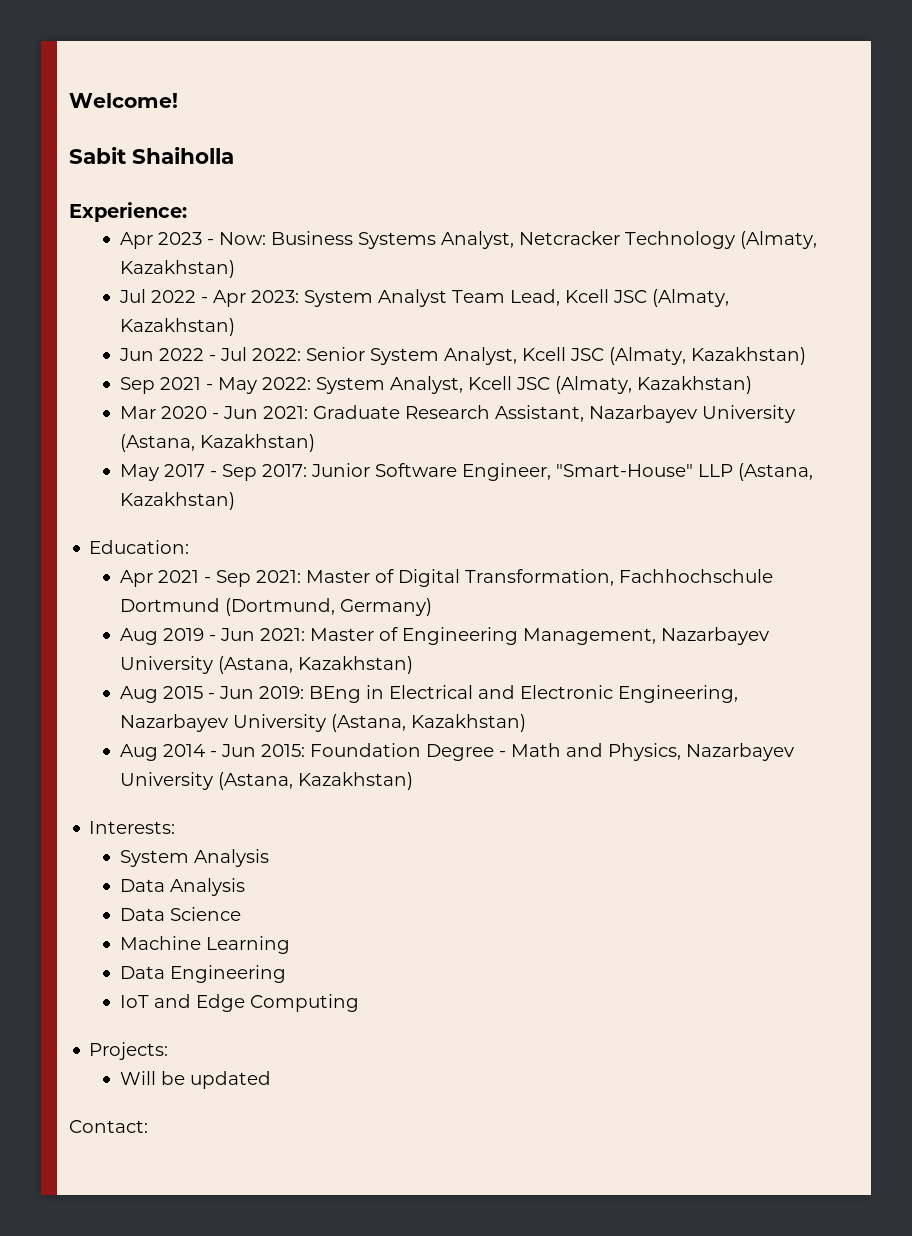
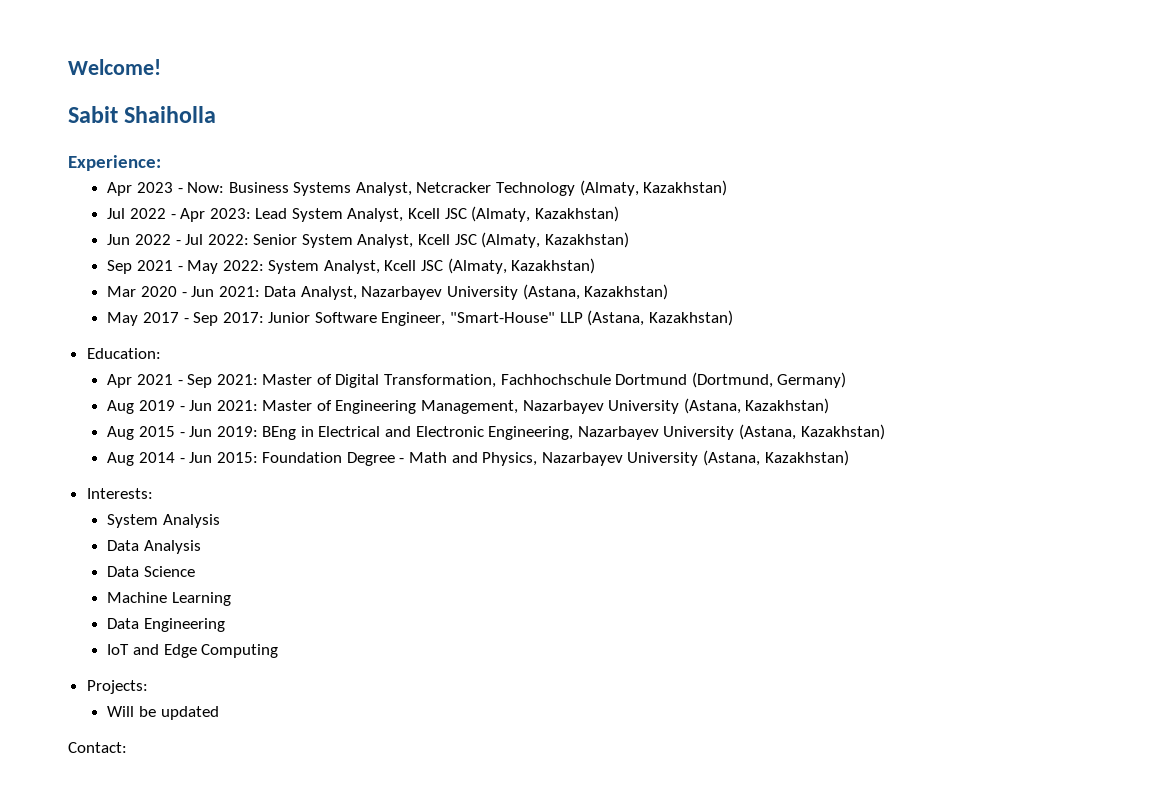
- Jul 2022 - Apr 2023: System Analyst Team Lead, Kcell JSC (Almaty, Kazakhstan)
+ Jul 2022 - Apr 2023: Lead System Analyst, Kcell JSC (Almaty, Kazakhstan)
- Mar 2020 - Jun 2021: Graduate Research Assistant, Nazarbayev University (Astana, Kazakhstan)
+ Mar 2020 - Jun 2021: Data Analyst, Nazarbayev University (Astana, Kazakhstan)

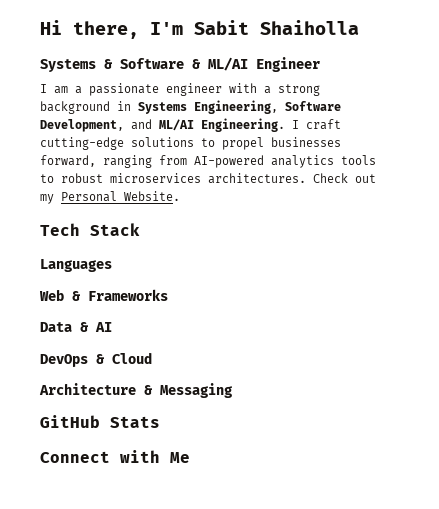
- Welcome!
- Sabit Shaiholla
+ Hi there, I'm Sabit Shaiholla
- Experience:
- Apr 2023 - Now: Business Systems Analyst, Netcracker Technology (Almaty, Kazakhstan)
- Jul 2022 - Apr 2023: Lead System Analyst, Kcell JSC (Almaty, Kazakhstan)
- Jun 2022 - Jul 2022: Senior System Analyst, Kcell JSC (Almaty, Kazakhstan)
- Sep 2021 - May 2022: System Analyst, Kcell JSC (Almaty, Kazakhstan)
- Mar 2020 - Jun 2021: Data Analyst, Nazarbayev University (Astana, Kazakhstan)
- May 2017 - Sep 2017: Junior Software Engineer, "Smart-House" LLP (Astana, Kazakhstan)
- Education:
- Apr 2021 - Sep 2021: Master of Digital Transformation, Fachhochschule Dortmund (Dortmund, Germany)
- Aug 2019 - Jun 2021: Master of Engineering Management, Nazarbayev University (Astana, Kazakhstan)
- Aug 2015 - Jun 2019: BEng in Electrical and Electronic Engineering, Nazarbayev University (Astana, Kazakhstan)
- Aug 2014 - Jun 2015: Foundation Degree - Math and Physics, Nazarbayev University (Astana, Kazakhstan)
- Interests:
- System Analysis
- Data Analysis
- Data Science
- Machine Learning
- Data Engineering
- IoT and Edge Computing
- Projects:
- Will be updated
- Contact:
+ Systems & Software & ML/AI Engineer
+ I am a passionate engineer with a strong background in Systems Engineering, Software Development, and ML/AI Engineering. I craft cutting-edge solutions to propel businesses forward, ranging from AI-powered analytics tools to robust microservices architectures. Check out my Personal Website.
+ Tech Stack
+ Languages
+ Web & Frameworks
+ Data & AI
+ DevOps & Cloud
+ Architecture & Messaging
+ GitHub Stats
+ Connect with Me

